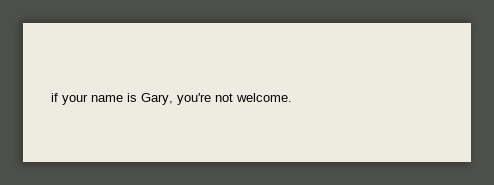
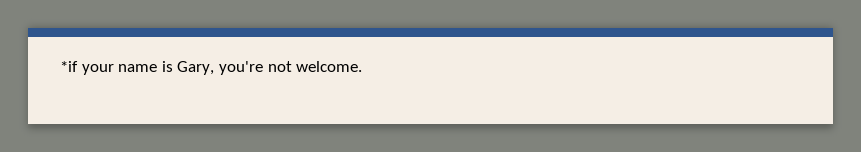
- if your name is Gary, you're not welcome.
+ *if your name is Gary, you're not welcome.

